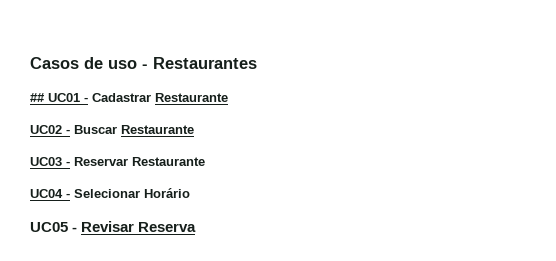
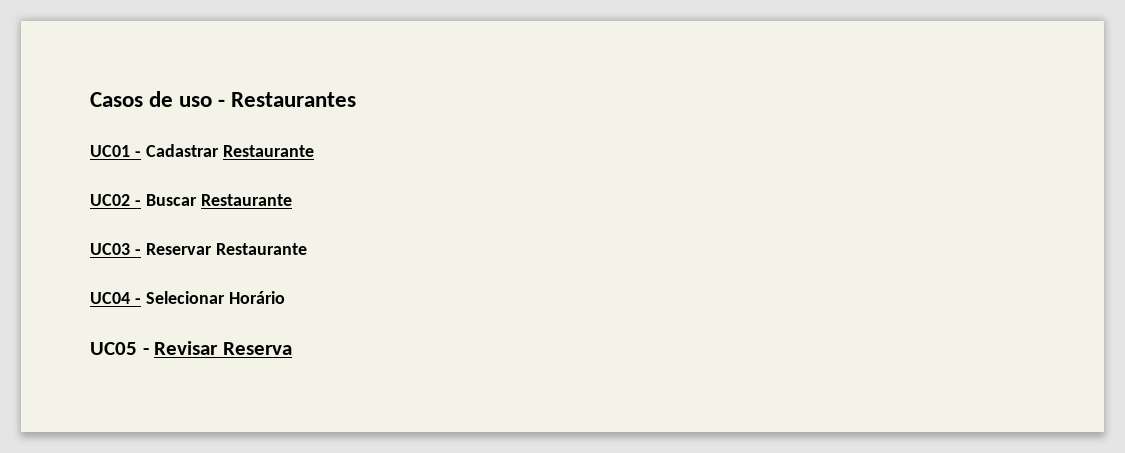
- ## UC01 - Cadastrar Restaurante
+ UC01 - Cadastrar Restaurante

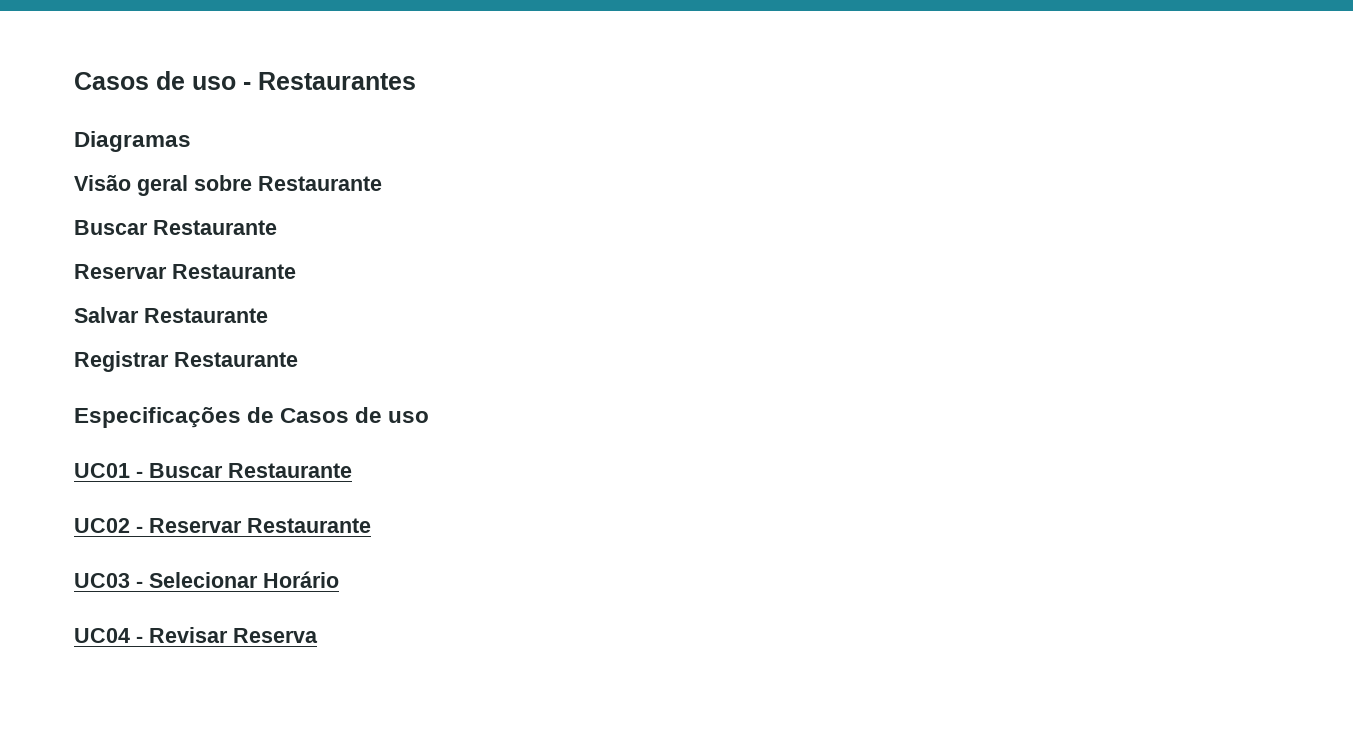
+ Diagramas
+ Visão geral sobre Restaurante
+ Buscar Restaurante
+ Reservar Restaurante
+ Salvar Restaurante
+ Registrar Restaurante
+ Especificações de Casos de uso
- UC01 - Cadastrar Restaurante
+ UC01 - Buscar Restaurante
- UC02 - Buscar Restaurante
+ UC02 - Reservar Restaurante
- UC03 - Reservar Restaurante
+ UC03 - Selecionar Horário
- UC04 - Selecionar Horário
- UC05 - Revisar Reserva
+ UC04 - Revisar Reserva

